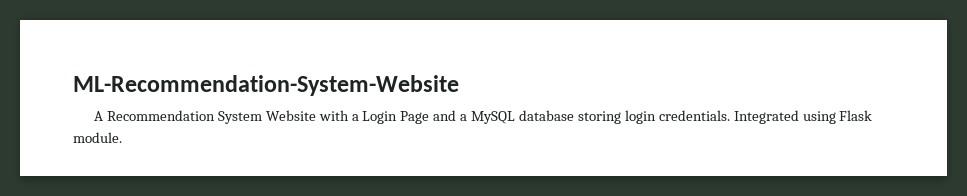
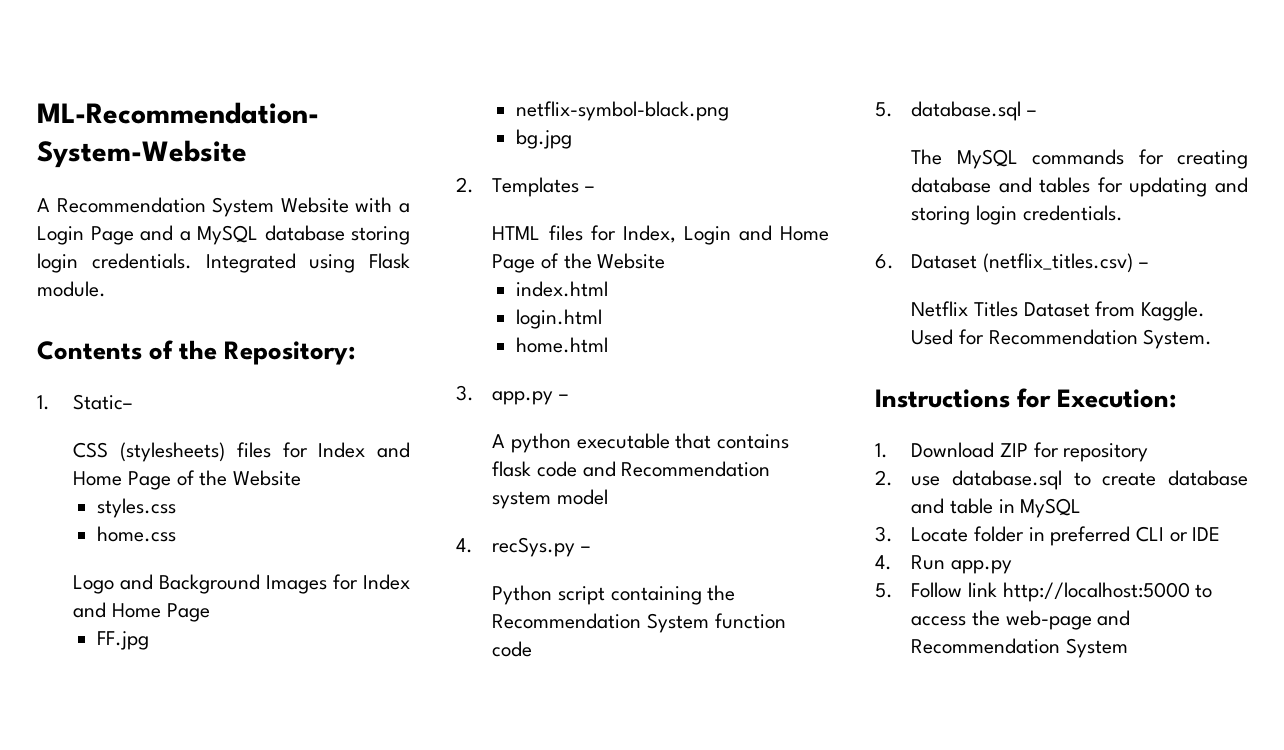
+ Contents of the Repository:
+ 1. Static–
+ CSS (stylesheets) files for Index and Home Page of the Website
+ styles.css
+ home.css
+ Logo and Background Images for Index and Home Page
+ FF.jpg
+ netflix-symbol-black.png
+ bg.jpg
+ 2. Templates –
+ HTML files for Index, Login and Home Page of the Website
+ index.html
+ login.html
+ home.html
+ 3. app.py –
+ A python executable that contains flask code and Recommendation system model
+ 4. recSys.py –
+ Python script containing the Recommendation System function code
+ 5. database.sql –
+ The MySQL commands for creating database and tables for updating and storing login credentials.
+ 6. Dataset (netflix_titles.csv) –
+ Netflix Titles Dataset from Kaggle. Used for Recommendation System.
+ Instructions for Execution:
+ 1. Download ZIP for repository
+ 2. use database.sql to create database and table in MySQL
+ 3. Locate folder in preferred CLI or IDE
+ 4. Run app.py
+ 5. Follow link http://localhost:5000 to access the web-page and Recommendation System

